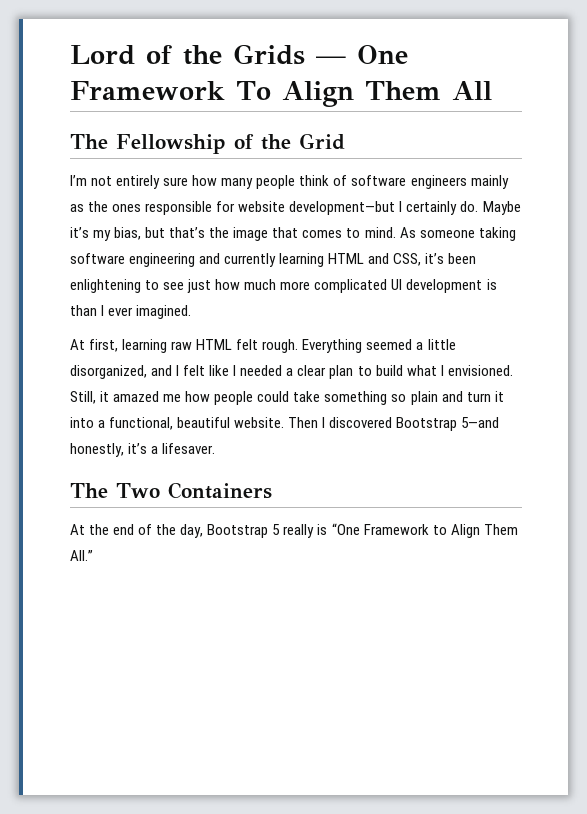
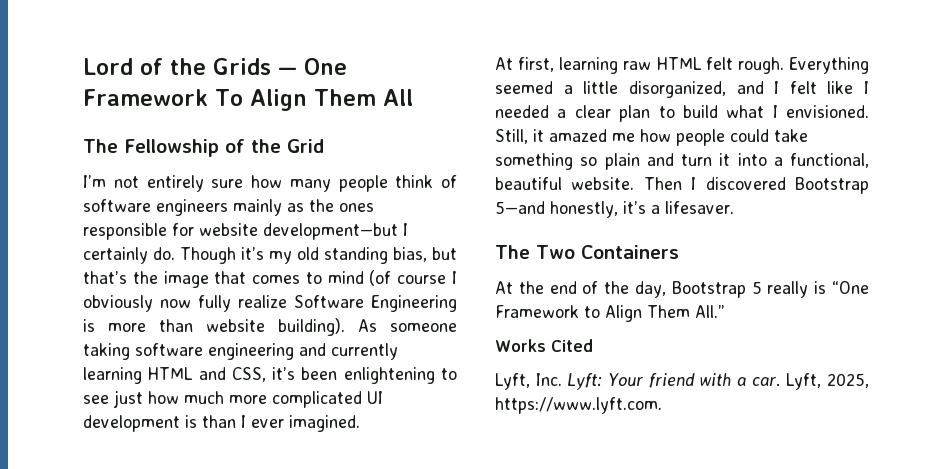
- Maybe it’s my bias, but that’s the image that comes to mind.
+ Though it’s my old standing bias, but that’s the image that comes to mind (of course I obviously now fully realize Software Engineering is more than website building).
+ Works Cited
+ Lyft, Inc. Lyft: Your friend with a car. Lyft, 2025, https://www.lyft.com.

